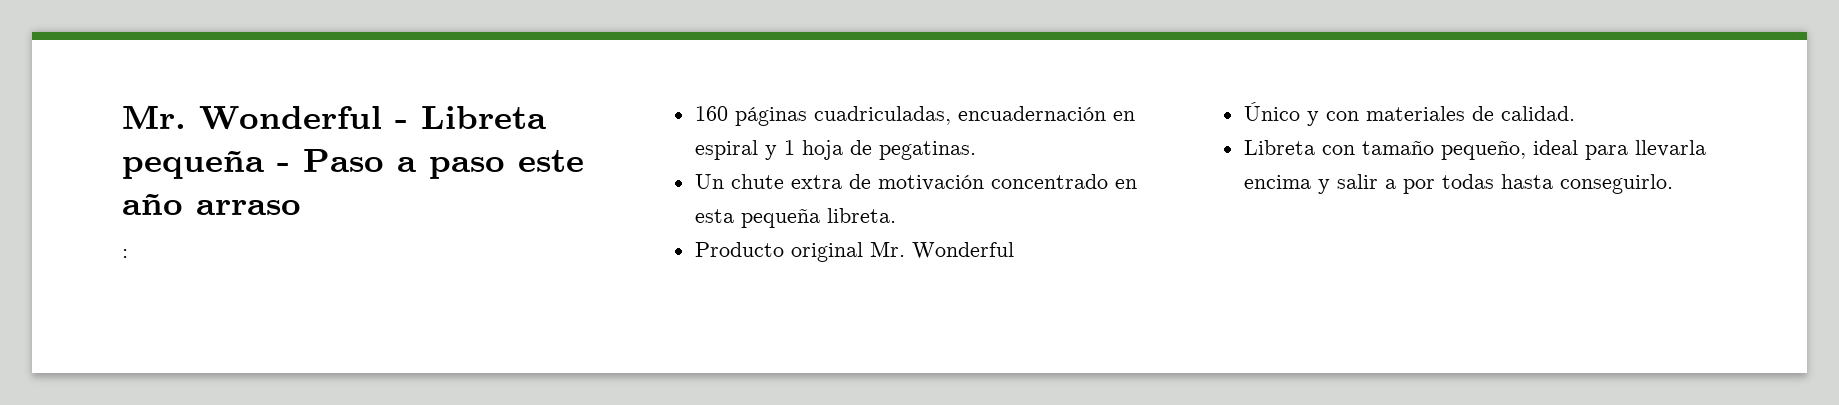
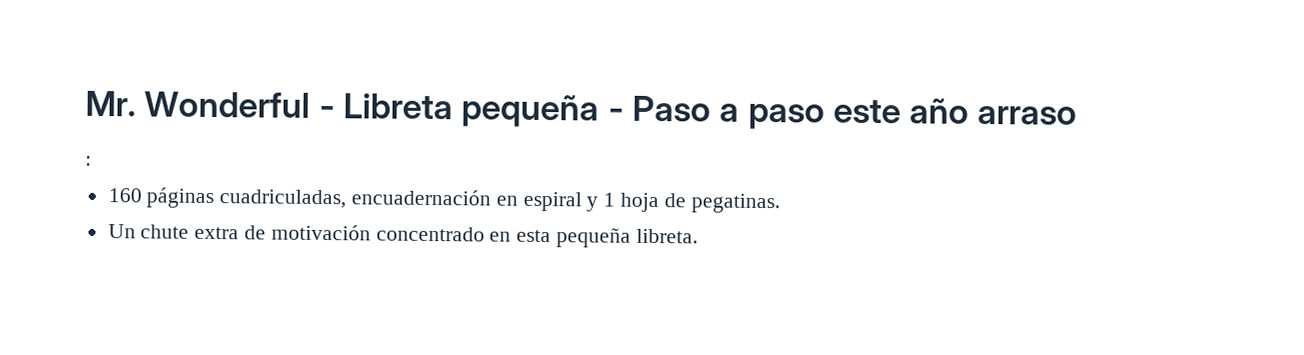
- Producto original Mr. Wonderful
- Único y con materiales de calidad.
- Libreta con tamaño pequeño, ideal para llevarla encima y salir a por todas hasta conseguirlo.

